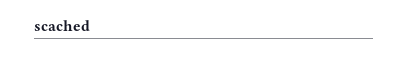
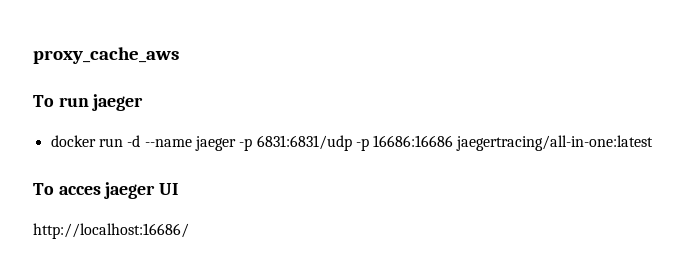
- scached
+ proxy_cache_aws
+ To run jaeger
+ docker run -d --name jaeger -p 6831:6831/udp -p 16686:16686 jaegertracing/all-in-one:latest
+ To acces jaeger UI
+ http://localhost:16686/

